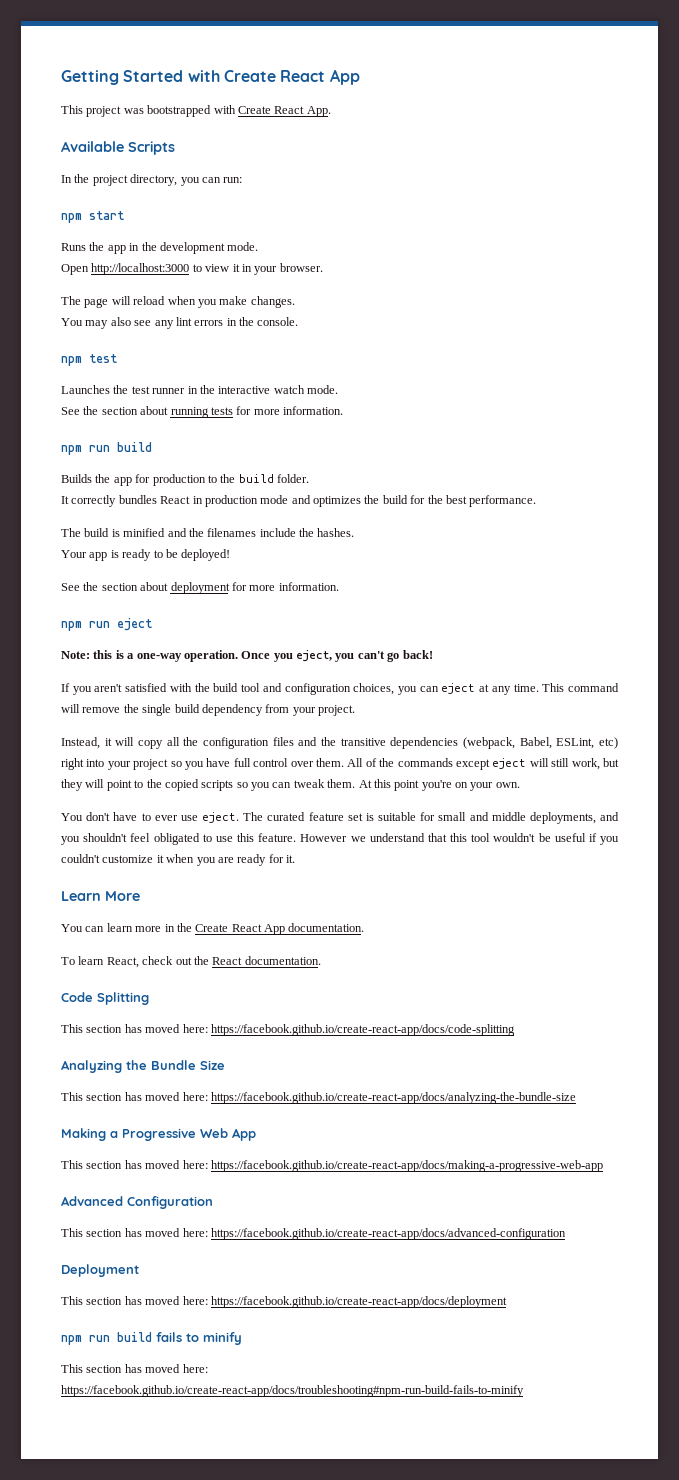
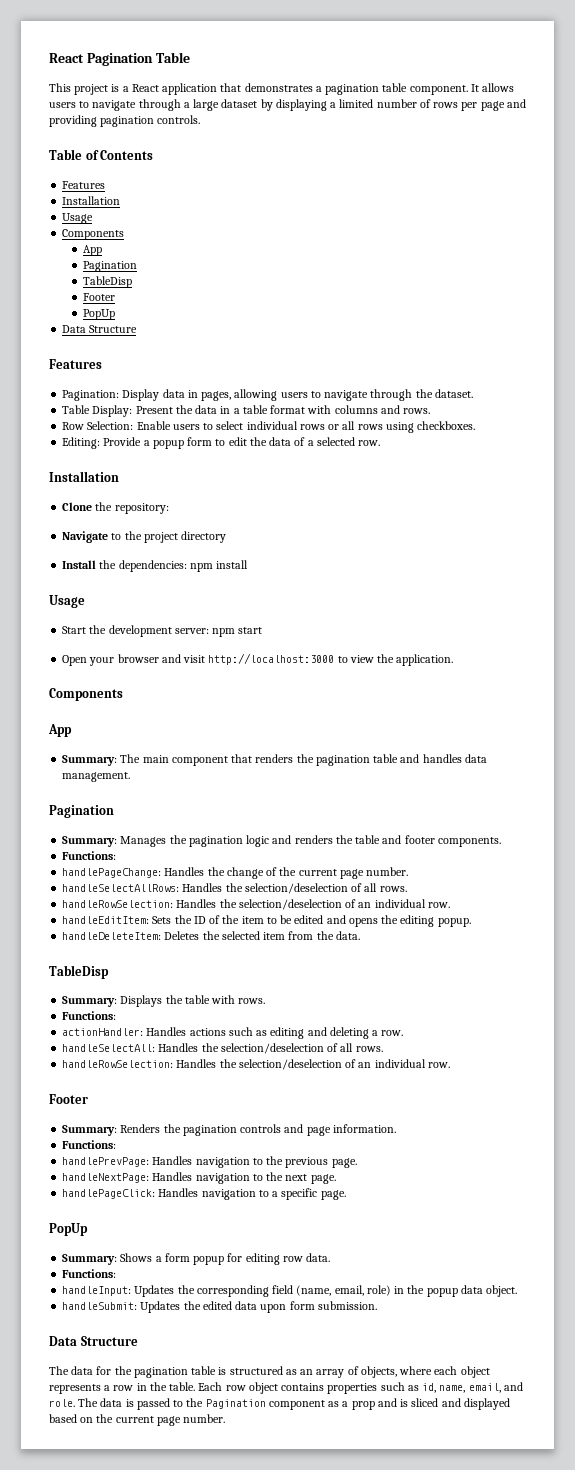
- Getting Started with Create React App
- This project was bootstrapped with Create React App.
- Available Scripts
- In the project directory, you can run:
- npm start
- Runs the app in the development mode.
- Open http://localhost:3000 to view it in your browser.
- The page will reload when you make changes.
- You may also see any lint errors in the console.
- npm test
- Launches the test runner in the interactive watch mode.
- See the section about running tests for more information.
- npm run build
- Builds the app for production to the build folder.
- It correctly bundles React in production mode and optimizes the build for the best performance.
- The build is minified and the filenames include the hashes.
- Your app is ready to be deployed!
- See the section about deployment for more information.
- npm run eject
- Note: this is a one-way operation. Once you eject, you can't go back!
- If you aren't satisfied with the build tool and configuration choices, you can eject at any time. This command will remove the single build dependency from your project.
- Instead, it will copy all the configuration files and the transitive dependencies (webpack, Babel, ESLint, etc) right into your project so you have full control over them. All of the commands except eject will still work, but they will point to the copied scripts so you can tweak them. At this point you're on your own.
- You don't have to ever use eject. The curated feature set is suitable for small and middle deployments, and you shouldn't feel obligated to use this feature. However we understand that this tool wouldn't be useful if you couldn't customize it when you are ready for it.
- Learn More
- You can learn more in the Create React App documentation.
- To learn React, check out the React documentation.
- Code Splitting
- This section has moved here: https://facebook.github.io/create-react-app/docs/code-splitting
- Analyzing the Bundle Size
- This section has moved here: https://facebook.github.io/create-react-app/docs/analyzing-the-bundle-size
- Making a Progressive Web App
- This section has moved here: https://facebook.github.io/create-react-app/docs/making-a-progressive-web-app
- Advanced Configuration
- This section has moved here: https://facebook.github.io/create-react-app/docs/advanced-configuration
- Deployment
- This section has moved here: https://facebook.github.io/create-react-app/docs/deployment
- npm run build fails to minify
- This section has moved here: https://facebook.github.io/create-react-app/docs/troubleshooting#npm-run-build-fails-to-minify
+ React Pagination Table
+ This project is a React application that demonstrates a pagination table component. It allows users to navigate through a large dataset by displaying a limited number of rows per page and providing pagination controls.
+ Table of Contents
+ Features
+ Installation
+ Usage
+ Components
+ App
+ Pagination
+ TableDisp
+ Footer
+ PopUp
+ Data Structure
+ Features
+ Pagination: Display data in pages, allowing users to navigate through the dataset.
+ Table Display: Present the data in a table format with columns and rows.
+ Row Selection: Enable users to select individual rows or all rows using checkboxes.
+ Editing: Provide a popup form to edit the data of a selected row.
+ Installation
+ Clone the repository:
+ Navigate to the project directory
+ Install the dependencies: npm install
+ Usage
+ Start the development server: npm start
+ Open your browser and visit http://localhost:3000 to view the application.
+ Components
+ App
+ Summary: The main component that renders the pagination table and handles data management.
+ Pagination
+ Summary: Manages the pagination logic and renders the table and footer components.
+ Functions:
+ handlePageChange: Handles the change of the current page number.
+ handleSelectAllRows: Handles the selection/deselection of all rows.
+ handleRowSelection: Handles the selection/deselection of an individual row.
+ handleEditItem: Sets the ID of the item to be edited and opens the editing popup.
+ handleDeleteItem: Deletes the selected item from the data.
+ TableDisp
+ Summary: Displays the table with rows.
+ Functions:
+ actionHandler: Handles actions such as editing and deleting a row.
+ handleSelectAll: Handles the selection/deselection of all rows.
+ handleRowSelection: Handles the selection/deselection of an individual row.
+ Footer
+ Summary: Renders the pagination controls and page information.
+ Functions:
+ handlePrevPage: Handles navigation to the previous page.
+ handleNextPage: Handles navigation to the next page.
+ handlePageClick: Handles navigation to a specific page.
+ PopUp
+ Summary: Shows a form popup for editing row data.
+ Functions:
+ handleInput: Updates the corresponding field (name, email, role) in the popup data object.
+ handleSubmit: Updates the edited data upon form submission.
+ Data Structure
+ The data for the pagination table is structured as an array of objects, where each object represents a row in the table. Each row object contains properties such as id, name, email, and role. The data is passed to the Pagination component as a prop and is sliced and displayed based on the current page number.

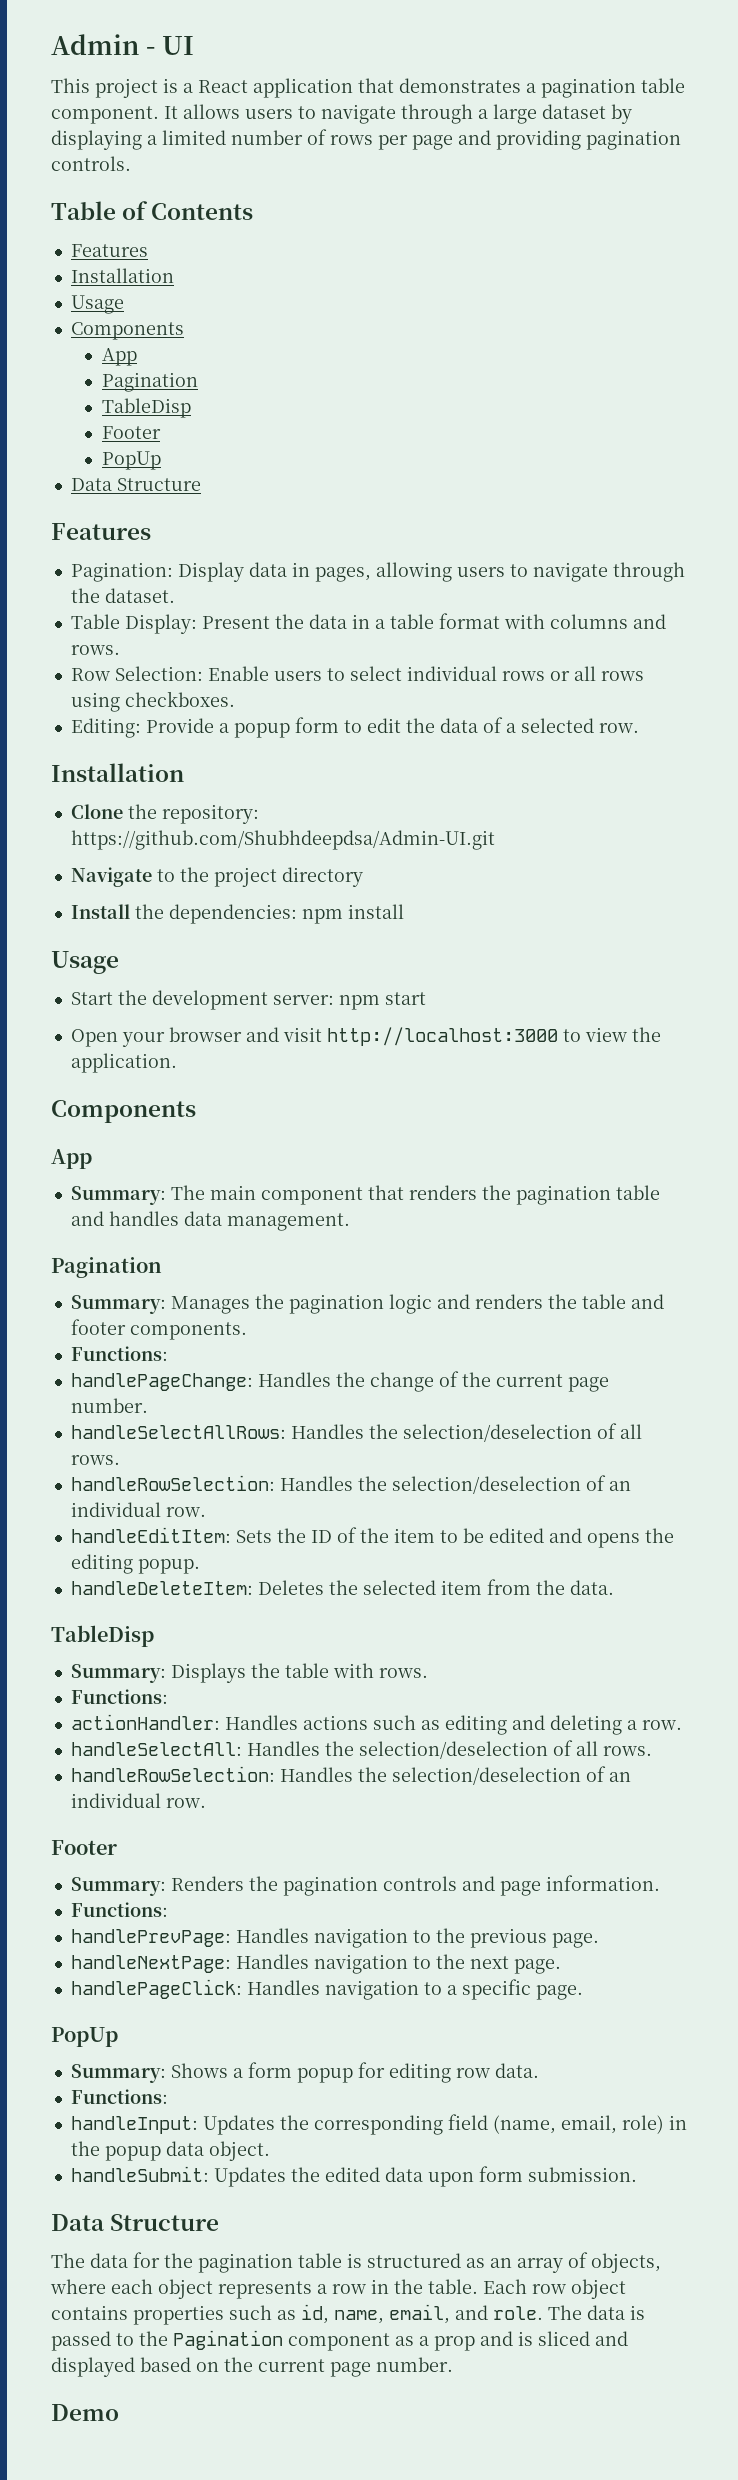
- React Pagination Table
+ Admin - UI
- Clone the repository:
+ Clone the repository: https://github.com/Shubhdeepdsa/Admin-UI.git
+ Demo

